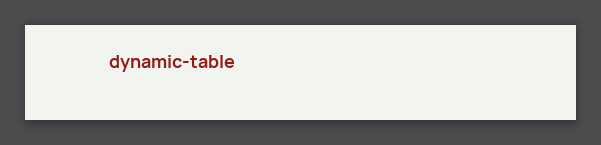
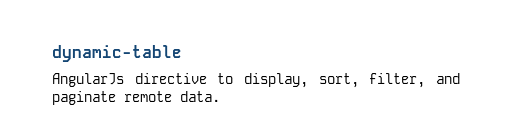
+ AngularJs directive to display, sort, filter, and paginate remote data.

